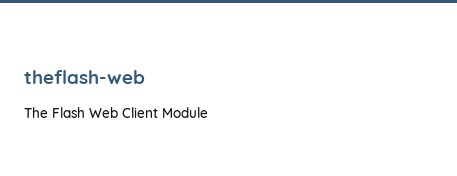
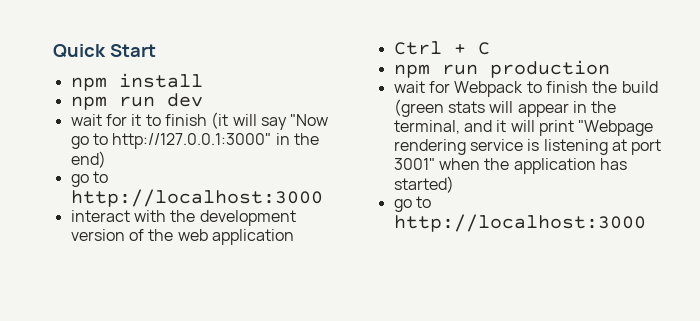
- theflash-web
- The Flash Web Client Module
+ Quick Start
+ npm install
+ npm run dev
+ wait for it to finish (it will say "Now go to http://127.0.0.1:3000" in the end)
+ go to http://localhost:3000
+ interact with the development version of the web application
+ Ctrl + C
+ npm run production
+ wait for Webpack to finish the build (green stats will appear in the terminal, and it will print "Webpage rendering service is listening at port 3001" when the application has started)
+ go to http://localhost:3000

